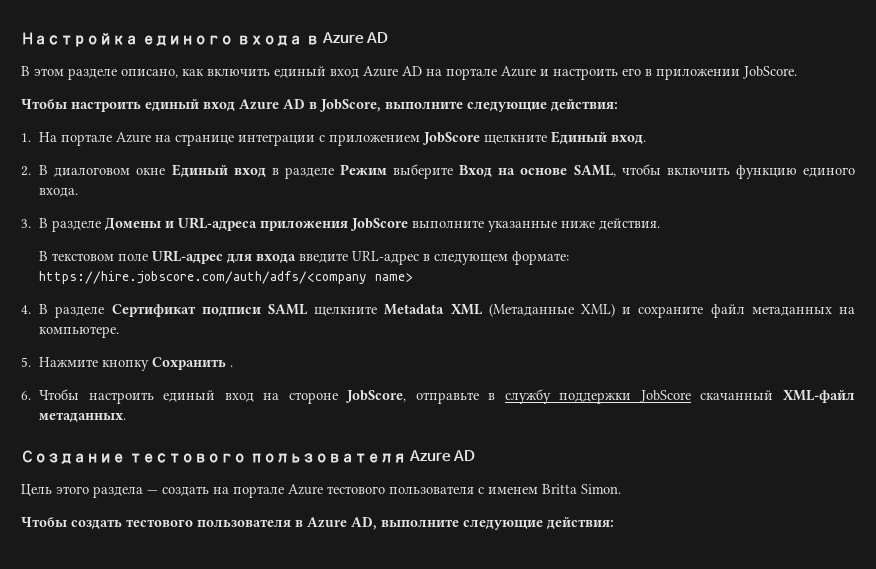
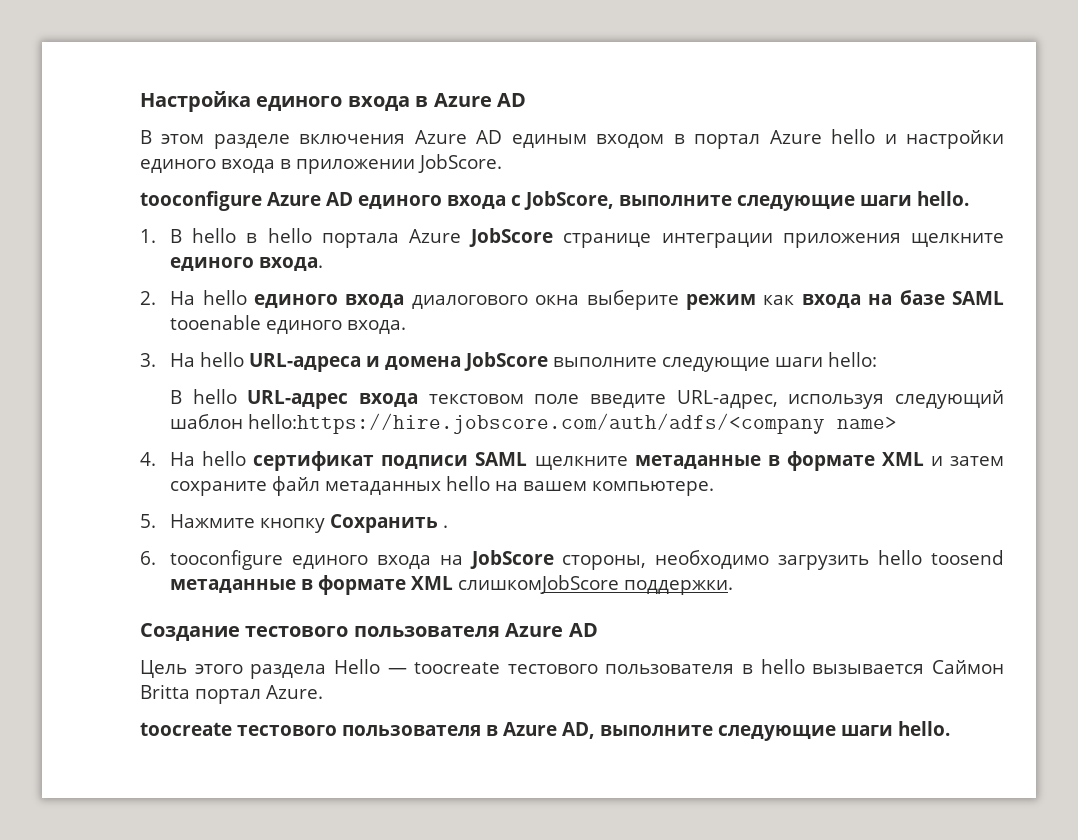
- В этом разделе описано, как включить единый вход Azure AD на портале Azure и настроить его в приложении JobScore.
- Чтобы настроить единый вход Azure AD в JobScore, выполните следующие действия:
- 1. На портале Azure на странице интеграции с приложением JobScore щелкните Единый вход.
- 2. В диалоговом окне Единый вход в разделе Режим выберите Вход на основе SAML, чтобы включить функцию единого входа.
- 3. В разделе Домены и URL-адреса приложения JobScore выполните указанные ниже действия.
- В текстовом поле URL-адрес для входа введите URL-адрес в следующем формате: https://hire.jobscore.com/auth/adfs/<company name>
- 4. В разделе Сертификат подписи SAML щелкните Metadata XML (Метаданные XML) и сохраните файл метаданных на компьютере.
+ В этом разделе включения Azure AD единым входом в портал Azure hello и настройки единого входа в приложении JobScore.
+ tooconfigure Azure AD единого входа с JobScore, выполните следующие шаги hello.
+ 1. В hello в hello портала Azure JobScore странице интеграции приложения щелкните единого входа.
+ 2. На hello единого входа диалогового окна выберите режим как входа на базе SAML tooenable единого входа.
+ 3. На hello URL-адреса и домена JobScore выполните следующие шаги hello:
+ В hello URL-адрес входа текстовом поле введите URL-адрес, используя следующий шаблон hello:https://hire.jobscore.com/auth/adfs/<company name>
+ 4. На hello сертификат подписи SAML щелкните метаданные в формате XML и затем сохраните файл метаданных hello на вашем компьютере.
- 6. Чтобы настроить единый вход на стороне JobScore, отправьте в службу поддержки JobScore скачанный XML-файл метаданных.
+ 6. tooconfigure единого входа на JobScore стороны, необходимо загрузить hello toosend метаданные в формате XML слишкомJobScore поддержки.
- Цель этого раздела — создать на портале Azure тестового пользователя с именем Britta Simon.
- Чтобы создать тестового пользователя в Azure AD, выполните следующие действия:
+ Цель этого раздела Hello — toocreate тестового пользователя в hello вызывается Саймон Britta портал Azure.
+ toocreate тестового пользователя в Azure AD, выполните следующие шаги hello.

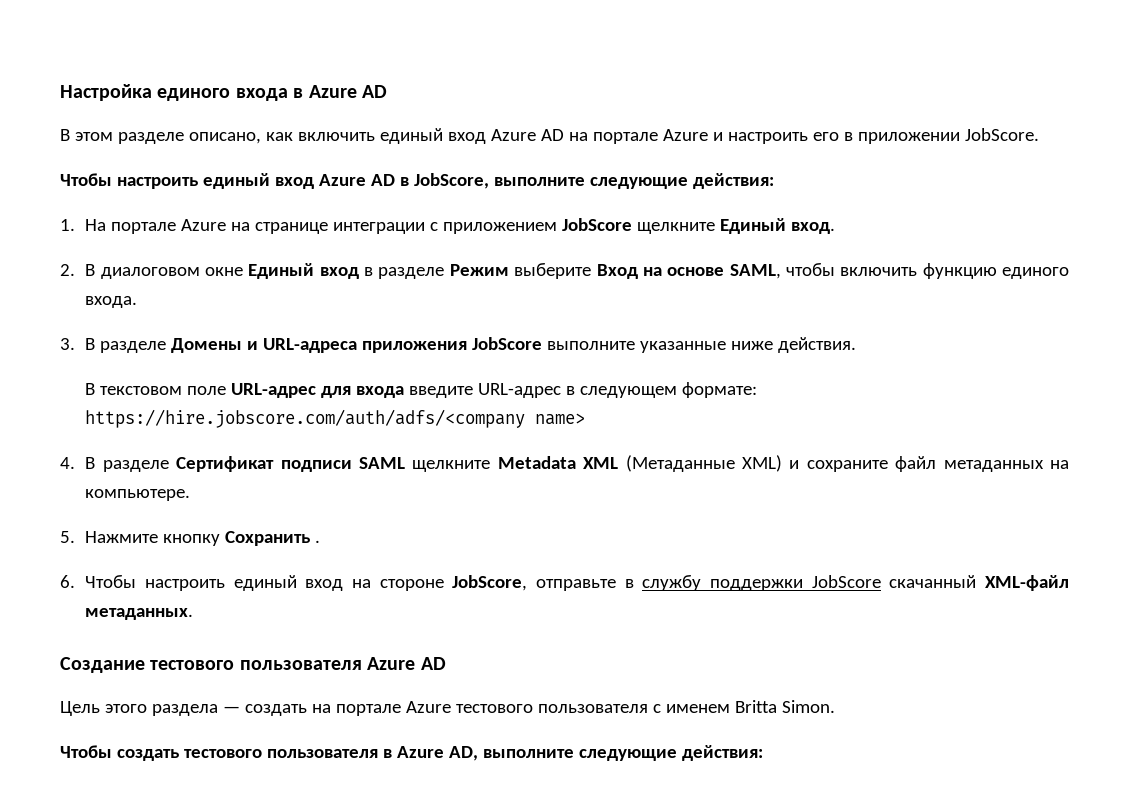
- В этом разделе включения Azure AD единым входом в портал Azure hello и настройки единого входа в приложении JobScore.
- tooconfigure Azure AD единого входа с JobScore, выполните следующие шаги hello.
- 1. В hello в hello портала Azure JobScore странице интеграции приложения щелкните единого входа.
- 2. На hello единого входа диалогового окна выберите режим как входа на базе SAML tooenable единого входа.
- 3. На hello URL-адреса и домена JobScore выполните следующие шаги hello:
- В hello URL-адрес входа текстовом поле введите URL-адрес, используя следующий шаблон hello:https://hire.jobscore.com/auth/adfs/<company name>
- 4. На hello сертификат подписи SAML щелкните метаданные в формате XML и затем сохраните файл метаданных hello на вашем компьютере.
+ В этом разделе описано, как включить единый вход Azure AD на портале Azure и настроить его в приложении JobScore.
+ Чтобы настроить единый вход Azure AD в JobScore, выполните следующие действия:
+ 1. На портале Azure на странице интеграции с приложением JobScore щелкните Единый вход.
+ 2. В диалоговом окне Единый вход в разделе Режим выберите Вход на основе SAML, чтобы включить функцию единого входа.
+ 3. В разделе Домены и URL-адреса приложения JobScore выполните указанные ниже действия.
+ В текстовом поле URL-адрес для входа введите URL-адрес в следующем формате: https://hire.jobscore.com/auth/adfs/<company name>
+ 4. В разделе Сертификат подписи SAML щелкните Metadata XML (Метаданные XML) и сохраните файл метаданных на компьютере.
- 6. tooconfigure единого входа на JobScore стороны, необходимо загрузить hello toosend метаданные в формате XML слишкомJobScore поддержки.
+ 6. Чтобы настроить единый вход на стороне JobScore, отправьте в службу поддержки JobScore скачанный XML-файл метаданных.
- Цель этого раздела Hello — toocreate тестового пользователя в hello вызывается Саймон Britta портал Azure.
- toocreate тестового пользователя в Azure AD, выполните следующие шаги hello.
+ Цель этого раздела — создать на портале Azure тестового пользователя с именем Britta Simon.
+ Чтобы создать тестового пользователя в Azure AD, выполните следующие действия:

